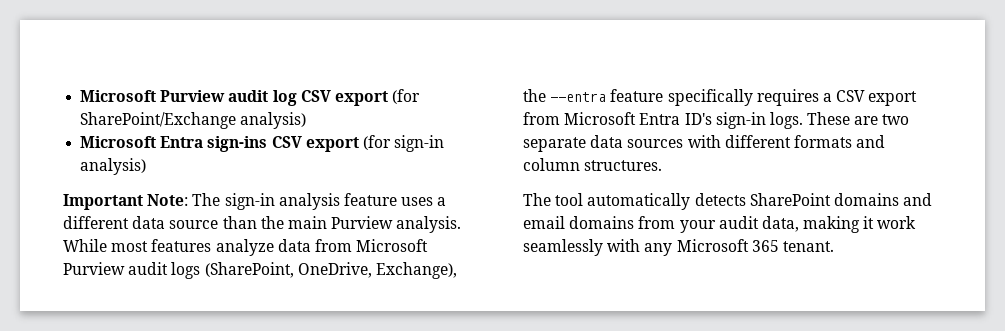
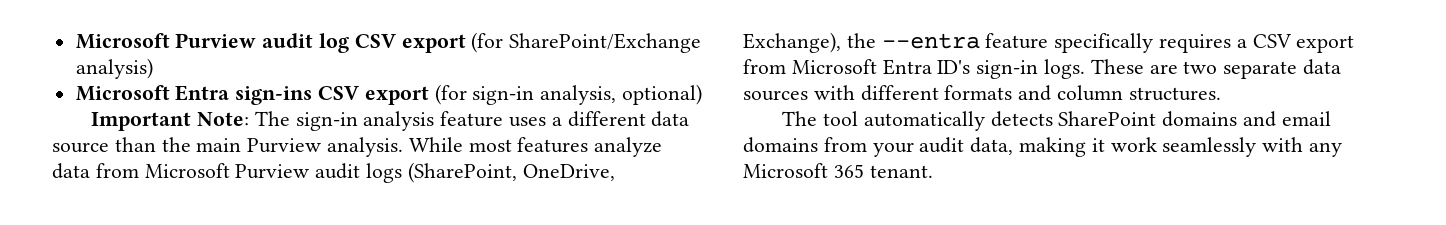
- Microsoft Entra sign-ins CSV export (for sign-in analysis)
+ Microsoft Entra sign-ins CSV export (for sign-in analysis, optional)

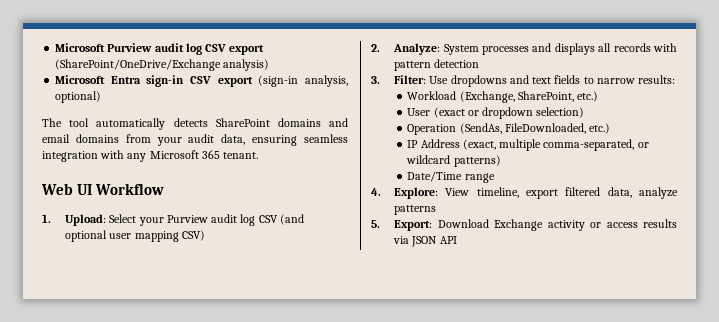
- Microsoft Purview audit log CSV export (for SharePoint/Exchange analysis)
+ Microsoft Purview audit log CSV export (SharePoint/OneDrive/Exchange analysis)
- Microsoft Entra sign-ins CSV export (for sign-in analysis, optional)
+ Microsoft Entra sign-in CSV export (sign-in analysis, optional)
- Important Note: The sign-in analysis feature uses a different data source than the main Purview analysis. While most features analyze data from Microsoft Purview audit logs (SharePoint, OneDrive, Exchange), the --entra feature specifically requires a CSV export from Microsoft Entra ID's sign-in logs. These are two separate data sources with different formats and column structures.
- The tool automatically detects SharePoint domains and email domains from your audit data, making it work seamlessly with any Microsoft 365 tenant.
+ The tool automatically detects SharePoint domains and email domains from your audit data, ensuring seamless integration with any Microsoft 365 tenant.
+ Web UI Workflow
+ 1. Upload: Select your Purview audit log CSV (and optional user mapping CSV)
+ 2. Analyze: System processes and displays all records with pattern detection
+ 3. Filter: Use dropdowns and text fields to narrow results:
+ Workload (Exchange, SharePoint, etc.)
+ User (exact or dropdown selection)
+ Operation (SendAs, FileDownloaded, etc.)
+ IP Address (exact, multiple comma-separated, or wildcard patterns)
+ Date/Time range
+ 4. Explore: View timeline, export filtered data, analyze patterns
+ 5. Export: Download Exchange activity or access results via JSON API

